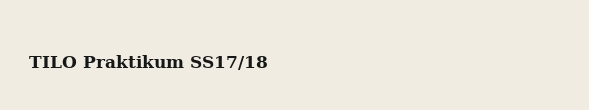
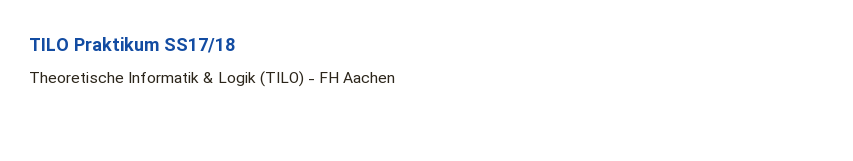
+ Theoretische Informatik & Logik (TILO) - FH Aachen

